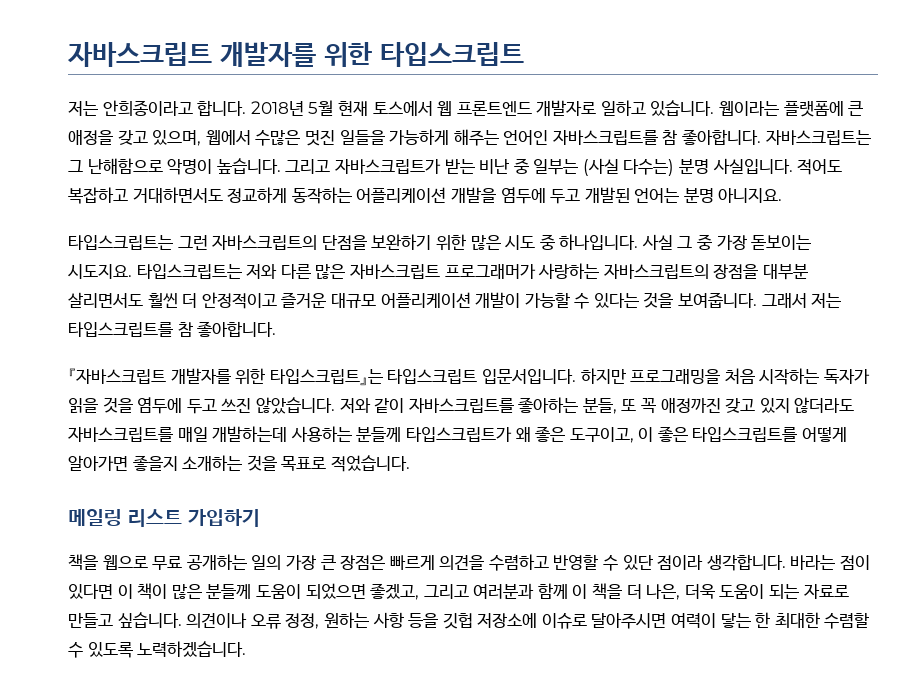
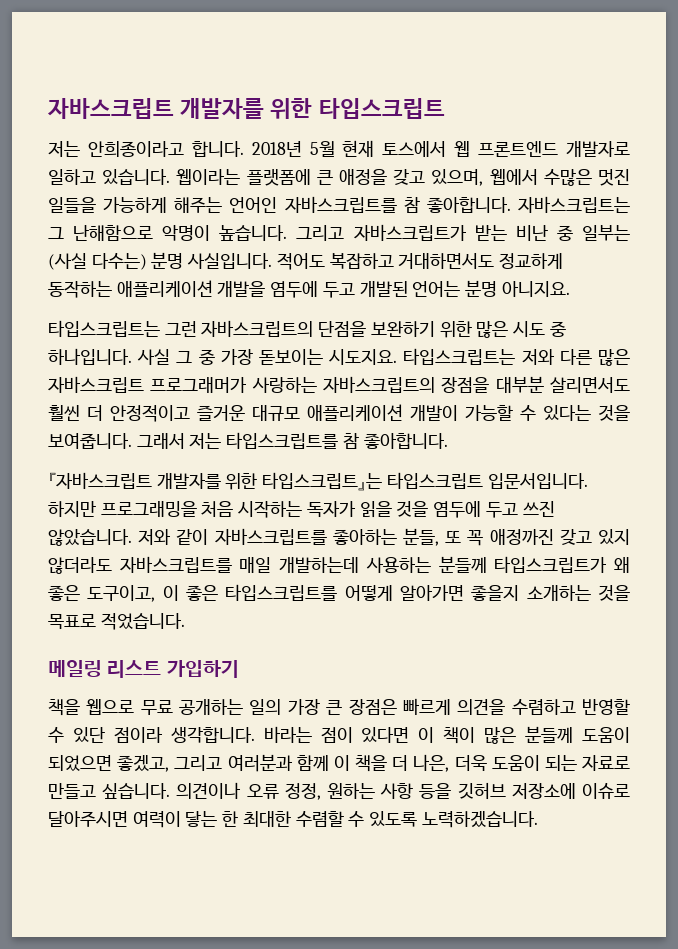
- 적어도 복잡하고 거대하면서도 정교하게 동작하는 어플리케이션 개발을 염두에 두고 개발된 언어는 분명 아니지요.
+ 적어도 복잡하고 거대하면서도 정교하게 동작하는 애플리케이션 개발을 염두에 두고 개발된 언어는 분명 아니지요.
- 타입스크립트는 저와 다른 많은 자바스크립트 프로그래머가 사랑하는 자바스크립트의 장점을 대부분 살리면서도 훨씬 더 안정적이고 즐거운 대규모 어플리케이션 개발이 가능할 수 있다는 것을 보여줍니다.
+ 타입스크립트는 저와 다른 많은 자바스크립트 프로그래머가 사랑하는 자바스크립트의 장점을 대부분 살리면서도 훨씬 더 안정적이고 즐거운 대규모 애플리케이션 개발이 가능할 수 있다는 것을 보여줍니다.
- 의견이나 오류 정정, 원하는 사항 등을 깃헙 저장소에 이슈로 달아주시면 여력이 닿는 한 최대한 수렴할 수 있도록 노력하겠습니다.
+ 의견이나 오류 정정, 원하는 사항 등을 깃허브 저장소에 이슈로 달아주시면 여력이 닿는 한 최대한 수렴할 수 있도록 노력하겠습니다.

